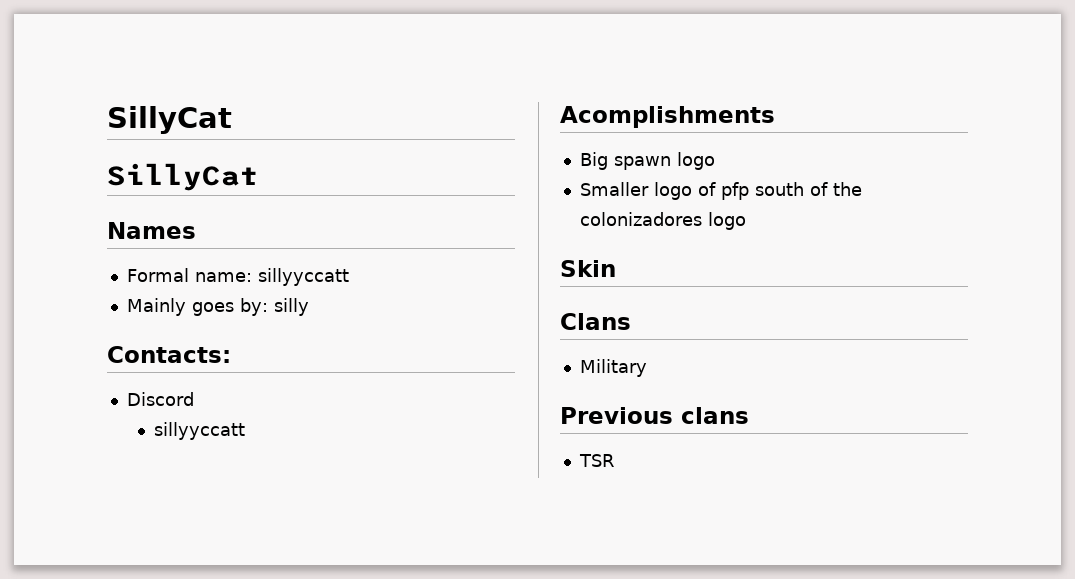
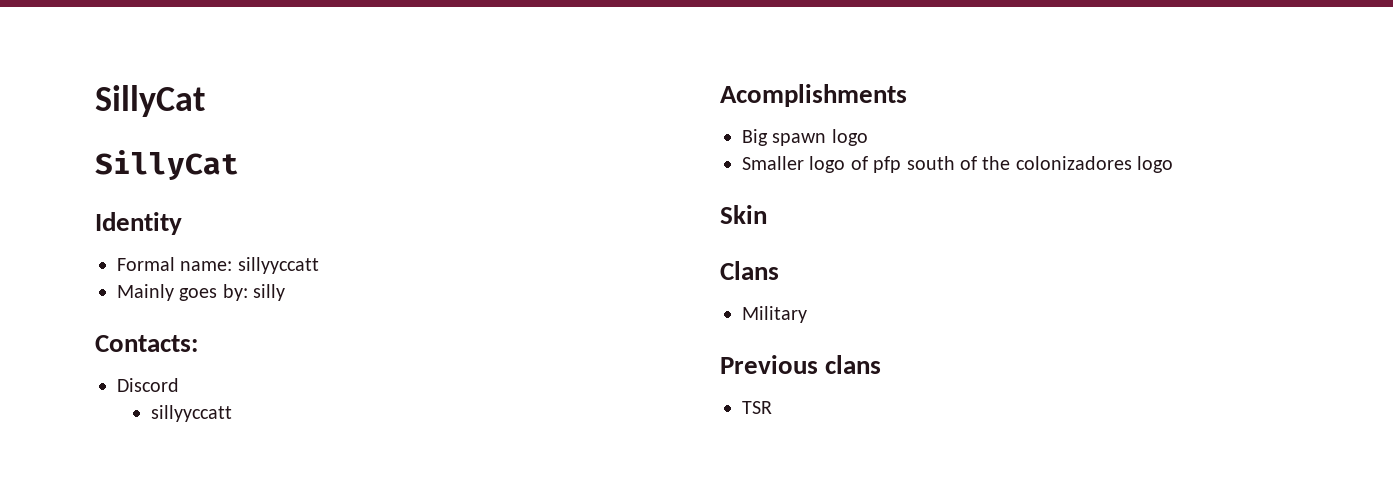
- Names
+ Identity

